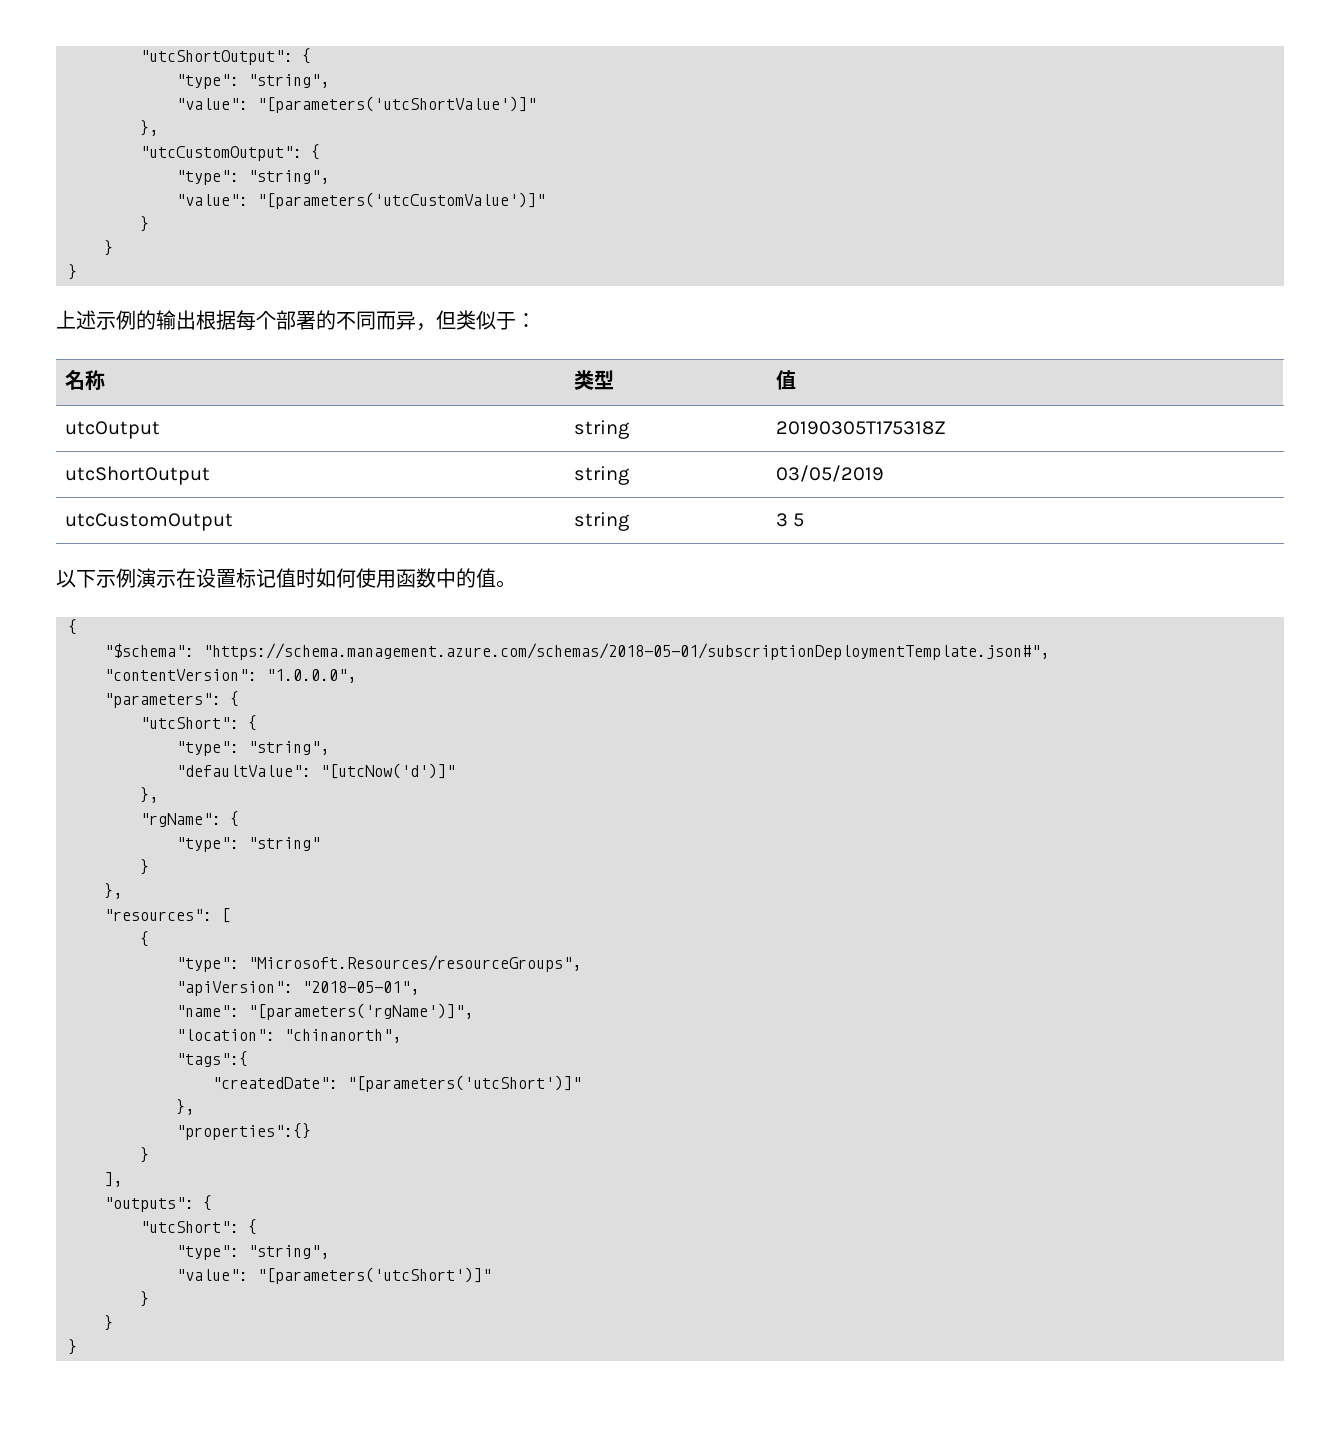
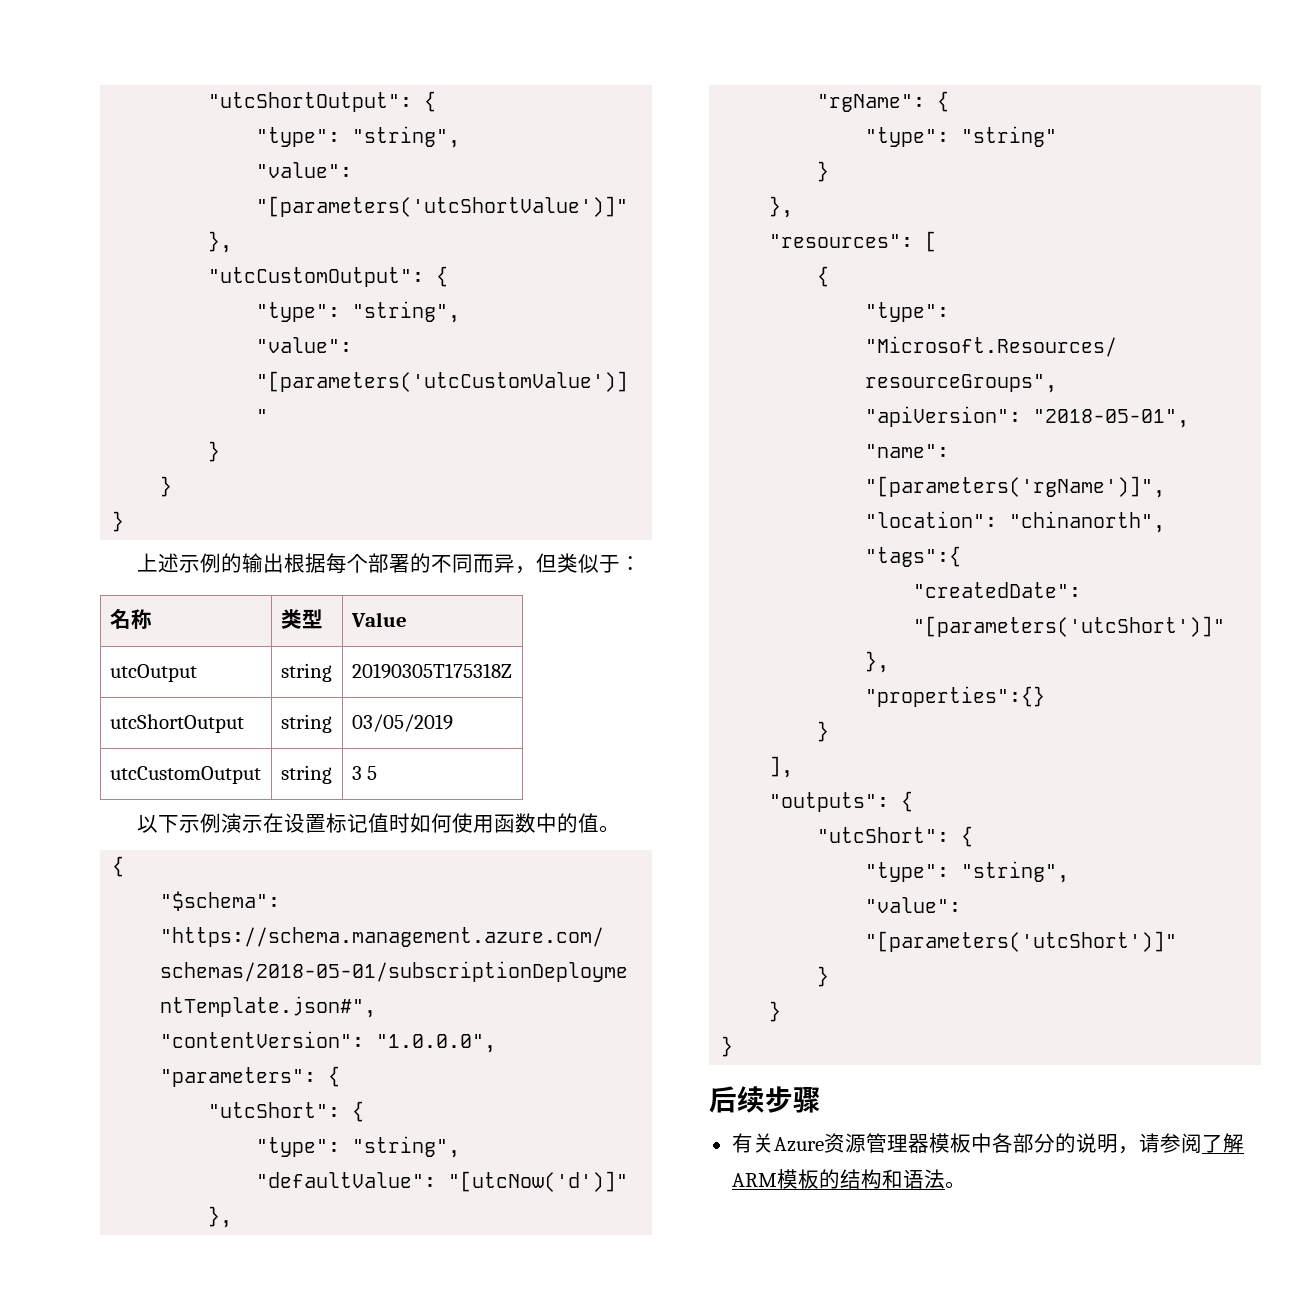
- 名称 | 类型 | 值
+ 名称 | 类型 | Value
+ 后续步骤
+ 有关Azure资源管理器模板中各部分的说明，请参阅了解ARM模板的结构和语法。

